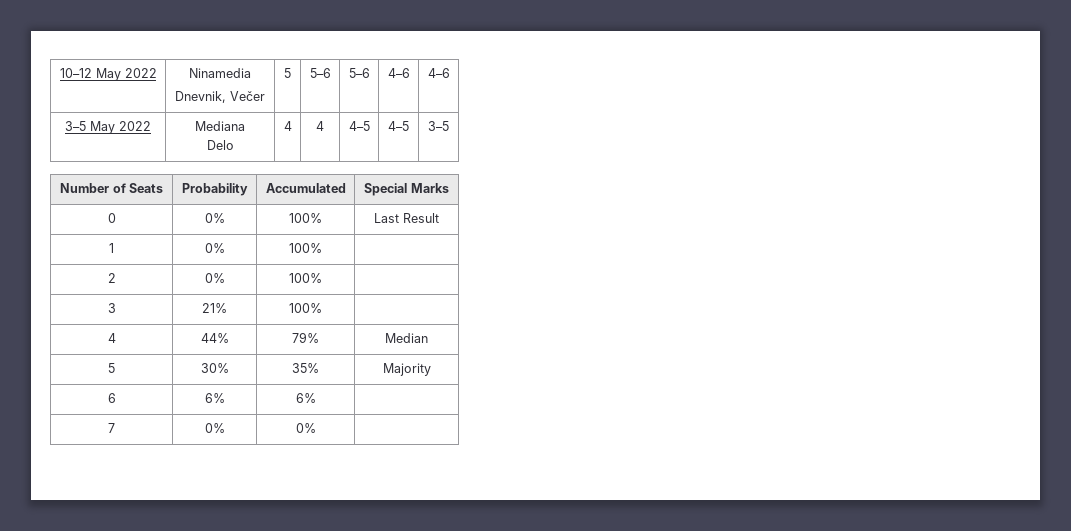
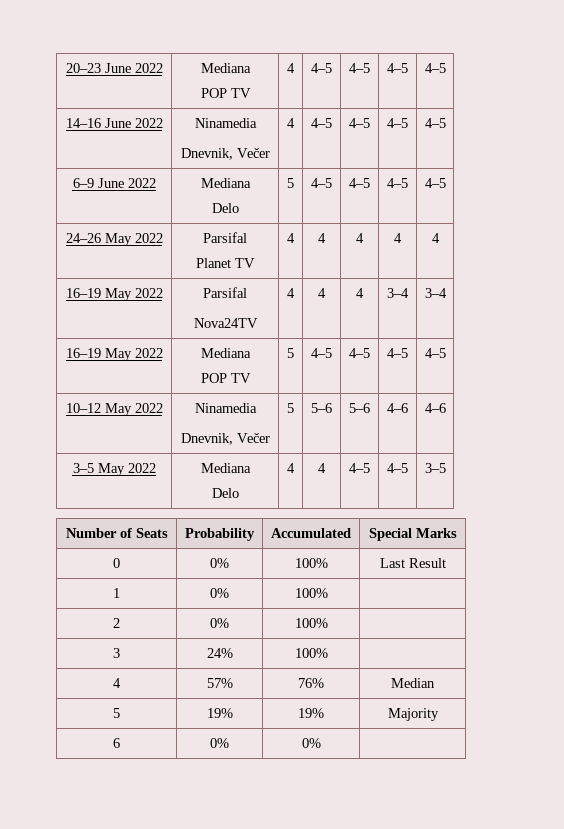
+ 20–23 June 2022 | Mediana
+ POP TV | 4 | 4–5 | 4–5 | 4–5 | 4–5
+ 14–16 June 2022 | Ninamedia
+ Dnevnik, Večer | 4 | 4–5 | 4–5 | 4–5 | 4–5
+ 6–9 June 2022 | Mediana
+ Delo | 5 | 4–5 | 4–5 | 4–5 | 4–5
+ 24–26 May 2022 | Parsifal
+ Planet TV | 4 | 4 | 4 | 4 | 4
+ 16–19 May 2022 | Parsifal
+ Nova24TV | 4 | 4 | 4 | 3–4 | 3–4
+ 16–19 May 2022 | Mediana
+ POP TV | 5 | 4–5 | 4–5 | 4–5 | 4–5
- 3 | 21% | 100% |
+ 3 | 24% | 100% |
- 4 | 44% | 79% | Median
+ 4 | 57% | 76% | Median
- 5 | 30% | 35% | Majority
+ 5 | 19% | 19% | Majority
- 6 | 6% | 6% |
- 7 | 0% | 0% |
+ 6 | 0% | 0% |

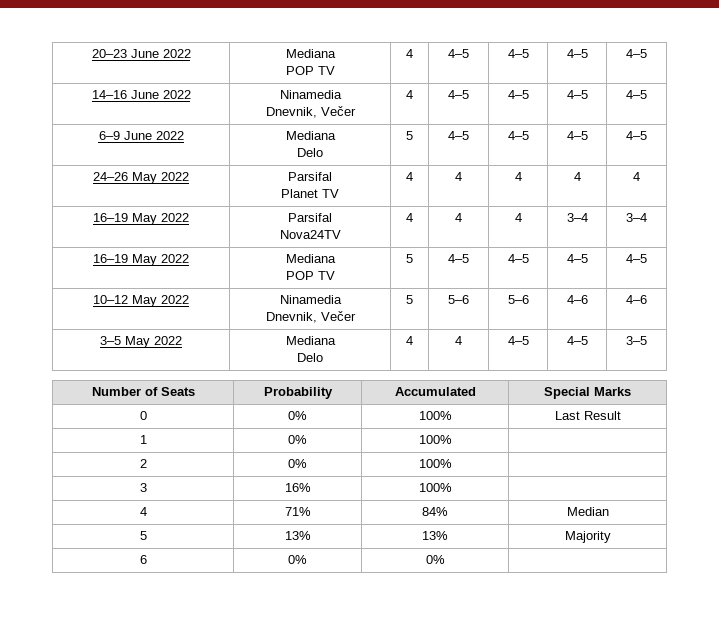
- 3 | 24% | 100% |
+ 3 | 16% | 100% |
- 4 | 57% | 76% | Median
+ 4 | 71% | 84% | Median
- 5 | 19% | 19% | Majority
+ 5 | 13% | 13% | Majority

